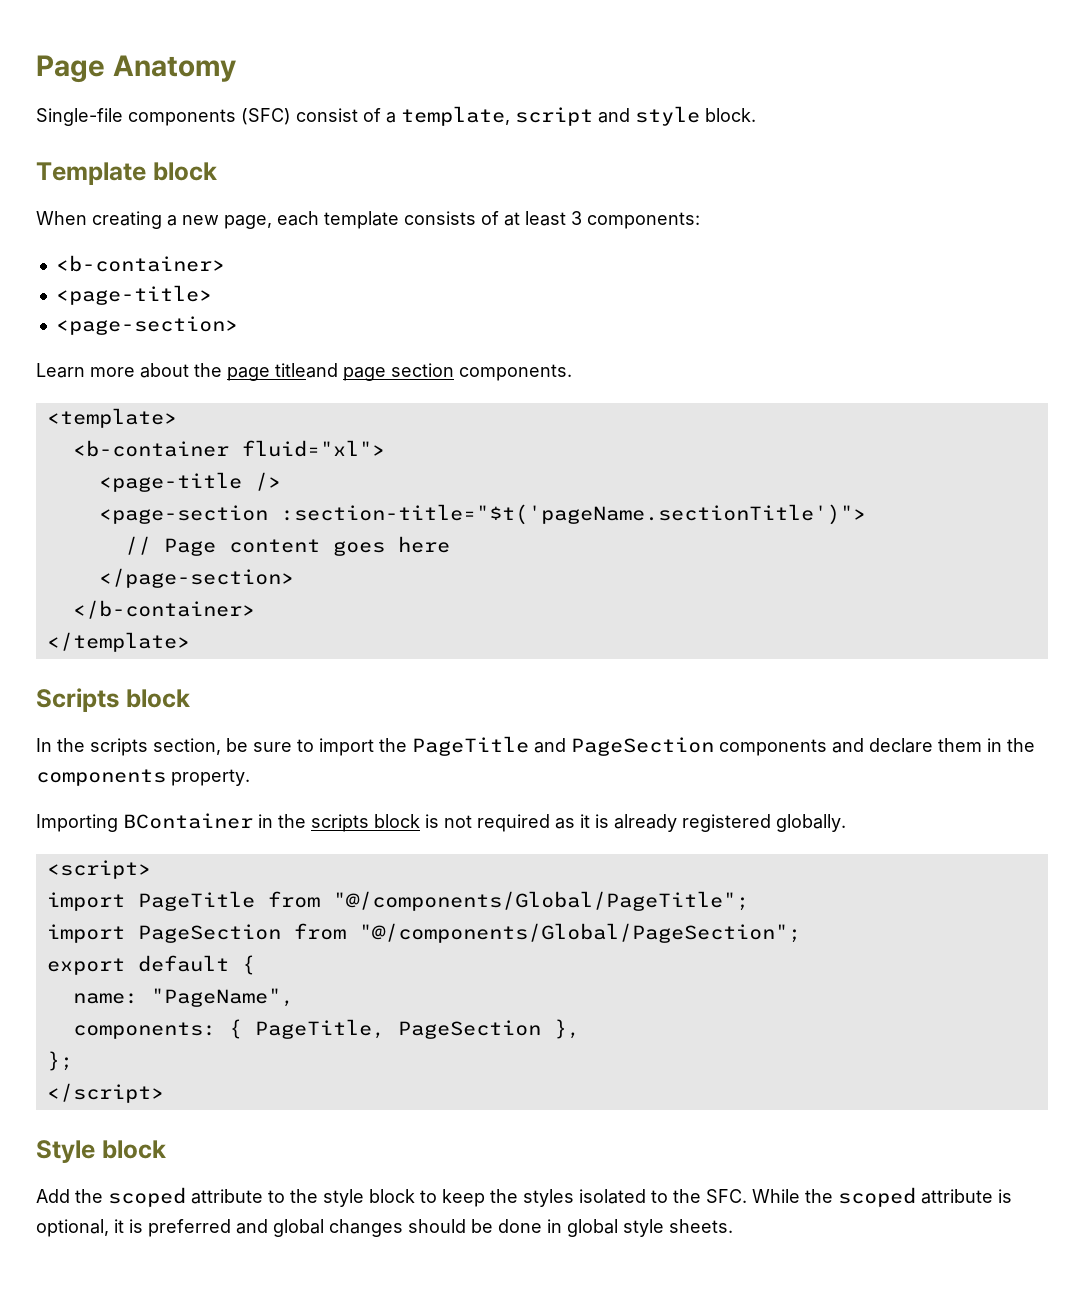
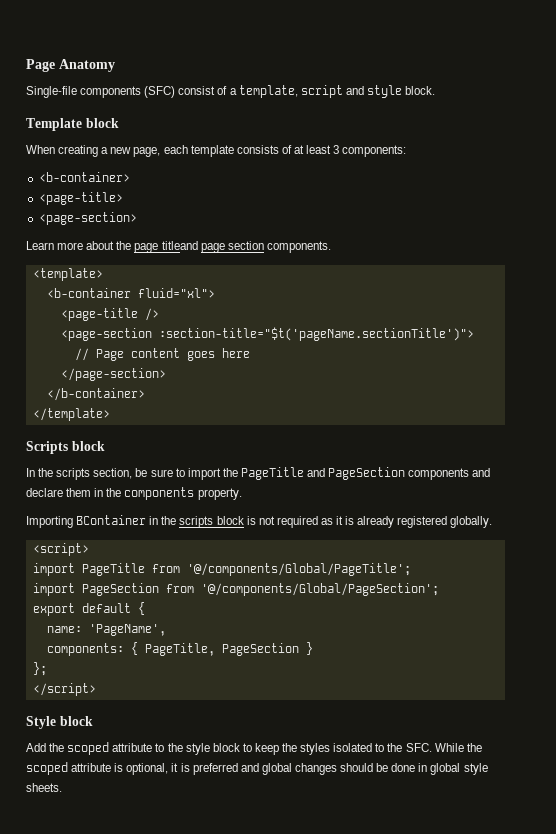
- import PageTitle from "@/components/Global/PageTitle";
+ import PageTitle from '@/components/Global/PageTitle';
- import PageSection from "@/components/Global/PageSection";
+ import PageSection from '@/components/Global/PageSection';
- name: "PageName",
+ name: 'PageName',
- components: { PageTitle, PageSection },
+ components: { PageTitle, PageSection }

